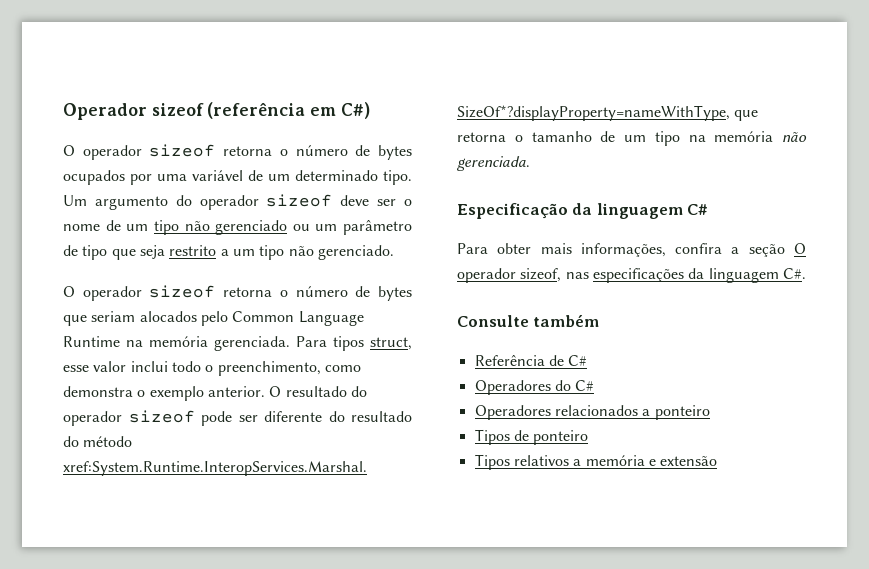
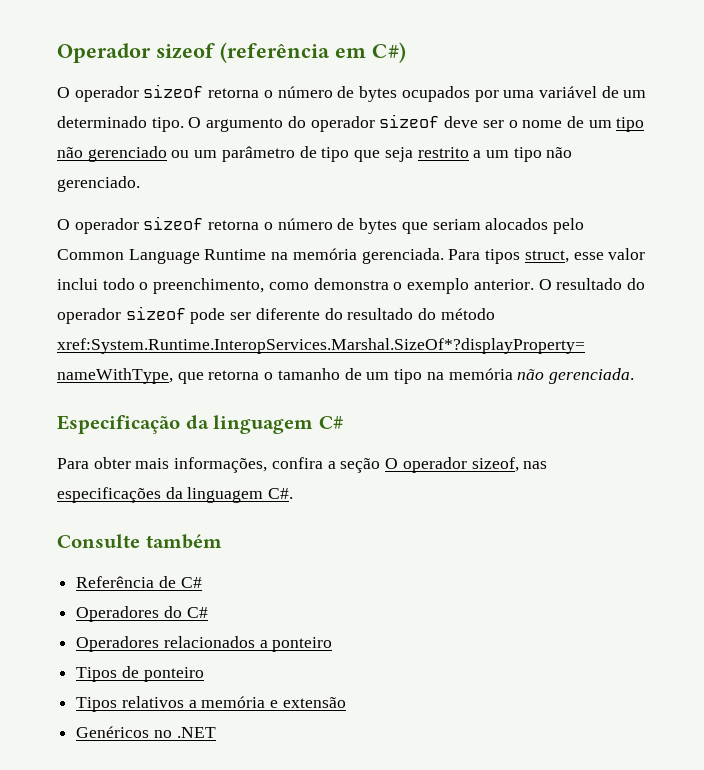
- Um argumento do operador sizeof deve ser o nome de um tipo não gerenciado ou um parâmetro de tipo que seja restrito a um tipo não gerenciado.
+ O argumento do operador sizeof deve ser o nome de um tipo não gerenciado ou um parâmetro de tipo que seja restrito a um tipo não gerenciado.
+ Genéricos no .NET

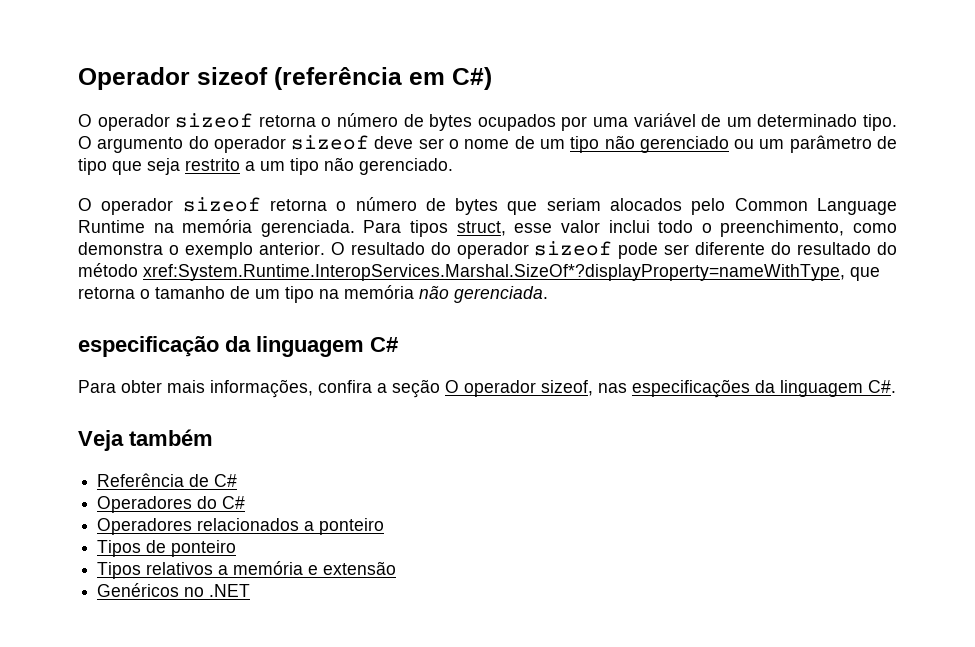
- Especificação da linguagem C#
+ especificação da linguagem C#
- Consulte também
+ Veja também

